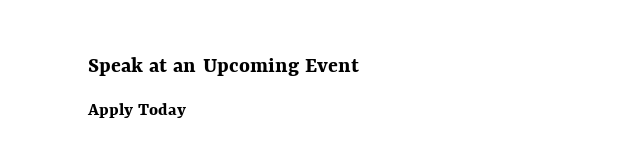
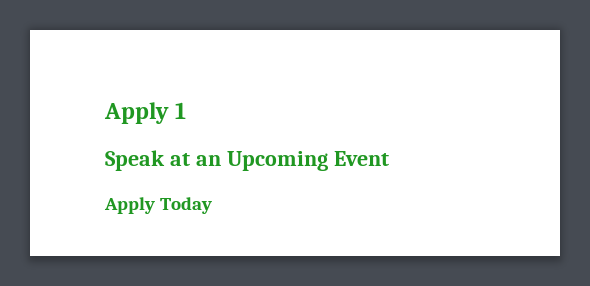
+ Apply 1

